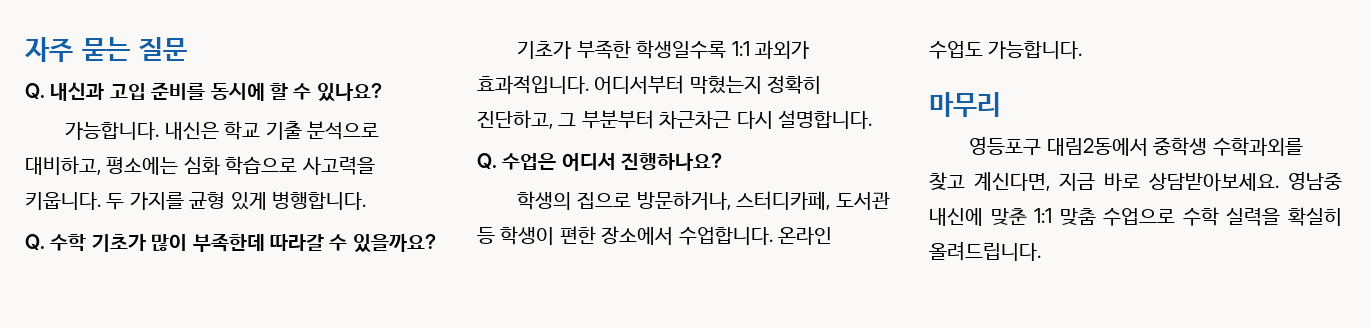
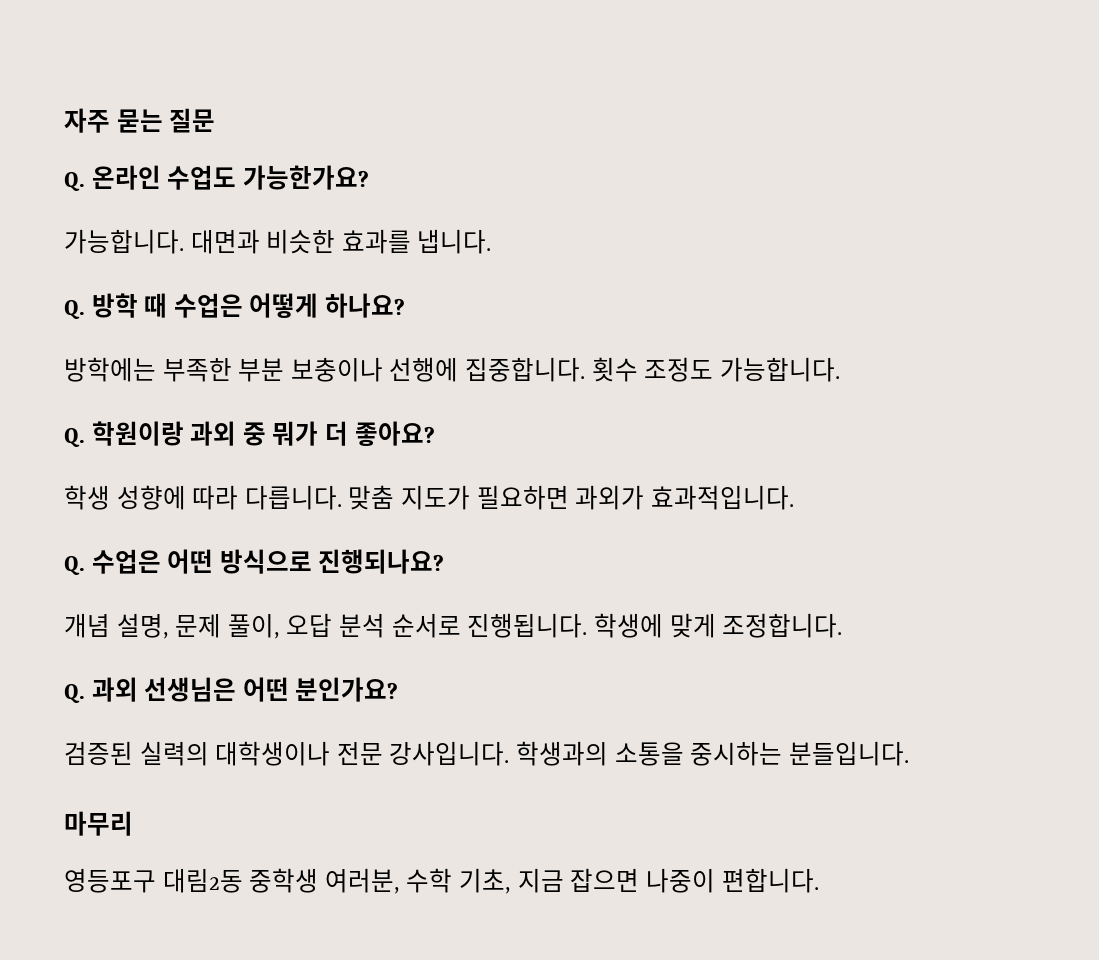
- Q. 내신과 고입 준비를 동시에 할 수 있나요?
- 가능합니다. 내신은 학교 기출 분석으로 대비하고, 평소에는 심화 학습으로 사고력을 키웁니다. 두 가지를 균형 있게 병행합니다.
- Q. 수학 기초가 많이 부족한데 따라갈 수 있을까요?
- 기초가 부족한 학생일수록 1:1 과외가 효과적입니다. 어디서부터 막혔는지 정확히 진단하고, 그 부분부터 차근차근 다시 설명합니다.
- Q. 수업은 어디서 진행하나요?
- 학생의 집으로 방문하거나, 스터디카페, 도서관 등 학생이 편한 장소에서 수업합니다. 온라인 수업도 가능합니다.
+ Q. 온라인 수업도 가능한가요?
+ 가능합니다. 대면과 비슷한 효과를 냅니다.
+ Q. 방학 때 수업은 어떻게 하나요?
+ 방학에는 부족한 부분 보충이나 선행에 집중합니다. 횟수 조정도 가능합니다.
+ Q. 학원이랑 과외 중 뭐가 더 좋아요?
+ 학생 성향에 따라 다릅니다. 맞춤 지도가 필요하면 과외가 효과적입니다.
+ Q. 수업은 어떤 방식으로 진행되나요?
+ 개념 설명, 문제 풀이, 오답 분석 순서로 진행됩니다. 학생에 맞게 조정합니다.
+ Q. 과외 선생님은 어떤 분인가요?
+ 검증된 실력의 대학생이나 전문 강사입니다. 학생과의 소통을 중시하는 분들입니다.
  마무리
- 영등포구 대림2동에서 중학생 수학과외를 찾고 계신다면, 지금 바로 상담받아보세요. 영남중 내신에 맞춘 1:1 맞춤 수업으로 수학 실력을 확실히 올려드립니다.
+ 영등포구 대림2동 중학생 여러분, 수학 기초, 지금 잡으면 나중이 편합니다.

